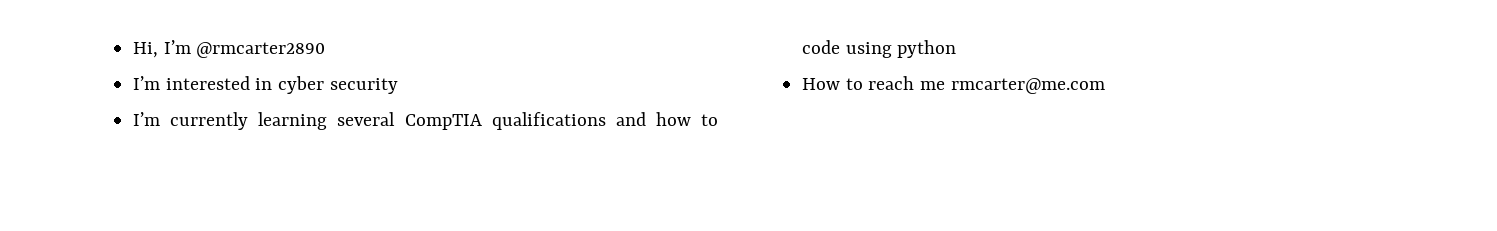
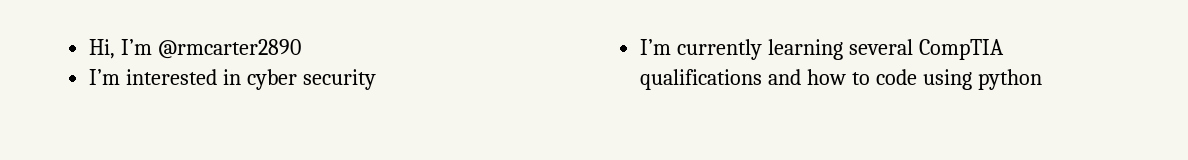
- How to reach me rmcarter@me.com

